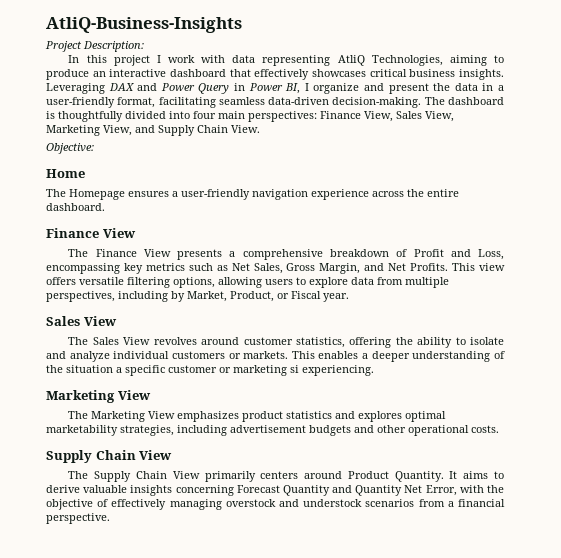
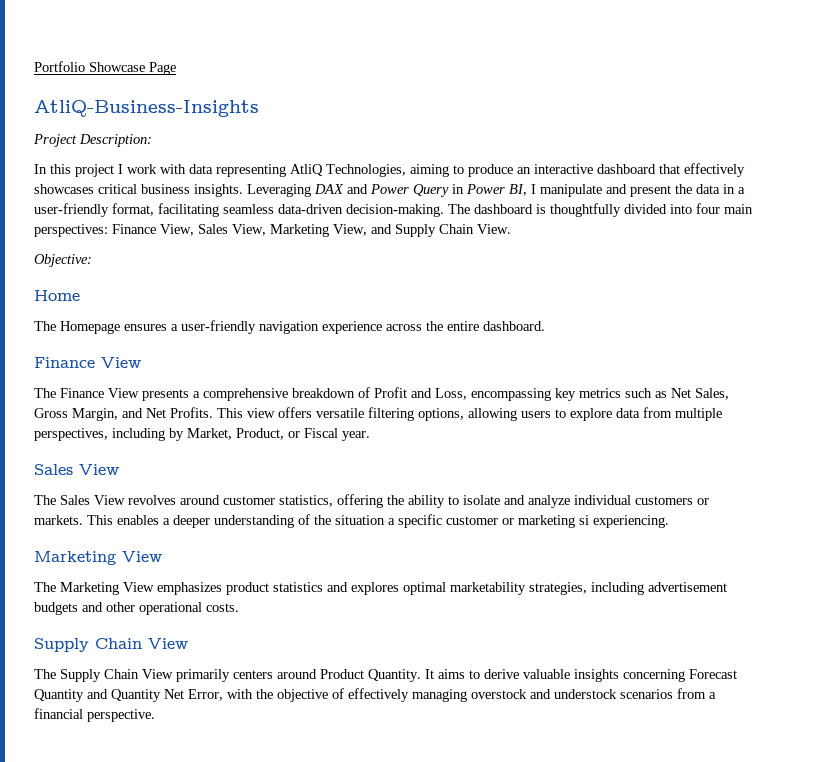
+ Portfolio Showcase Page
- Leveraging DAX and Power Query in Power BI, I organize and present the data in a user-friendly format, facilitating seamless data-driven decision-making.
+ Leveraging DAX and Power Query in Power BI, I manipulate and present the data in a user-friendly format, facilitating seamless data-driven decision-making.

